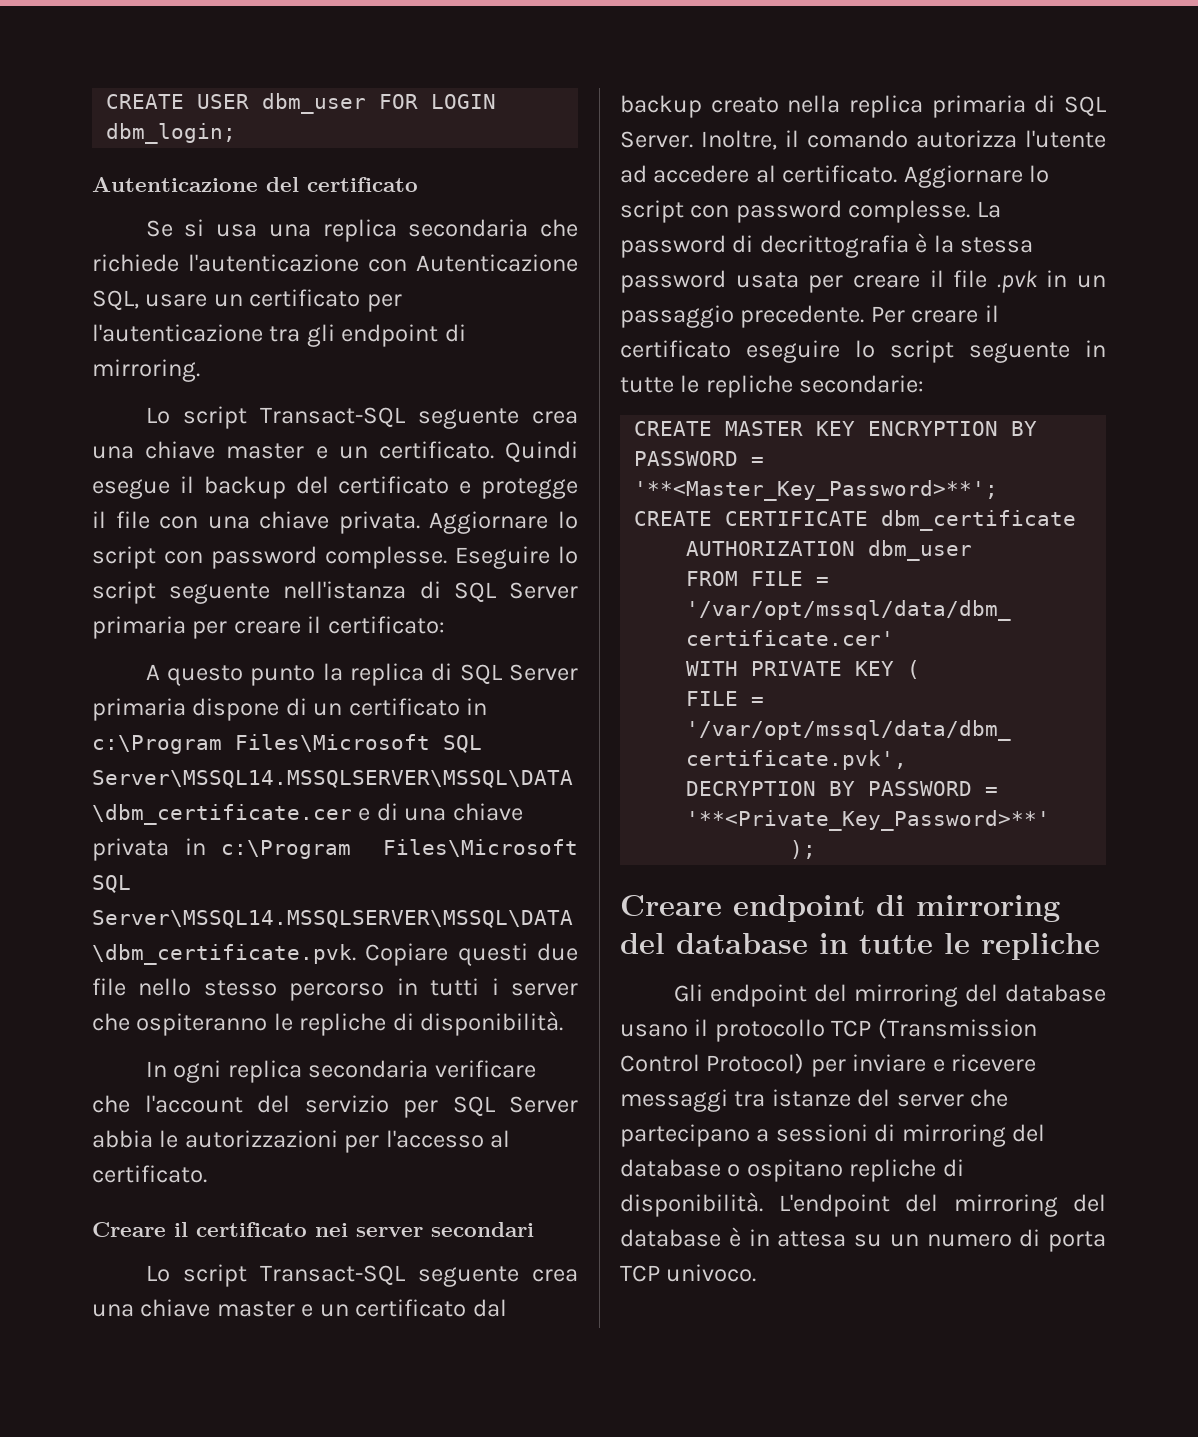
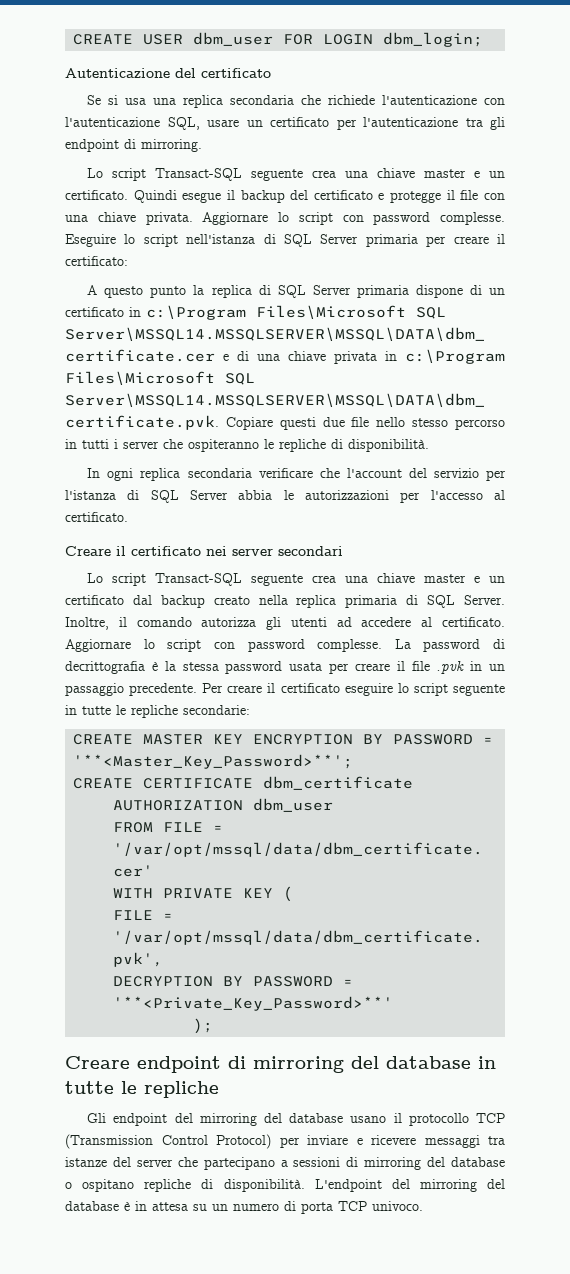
- Se si usa una replica secondaria che richiede l'autenticazione con Autenticazione SQL, usare un certificato per l'autenticazione tra gli endpoint di mirroring.
+ Se si usa una replica secondaria che richiede l'autenticazione con l'autenticazione SQL, usare un certificato per l'autenticazione tra gli endpoint di mirroring.
- Eseguire lo script seguente nell'istanza di SQL Server primaria per creare il certificato:
+ Eseguire lo script nell'istanza di SQL Server primaria per creare il certificato:
- In ogni replica secondaria verificare che l'account del servizio per SQL Server abbia le autorizzazioni per l'accesso al certificato.
+ In ogni replica secondaria verificare che l'account del servizio per l'istanza di SQL Server abbia le autorizzazioni per l'accesso al certificato.
- Inoltre, il comando autorizza l'utente ad accedere al certificato.
+ Inoltre, il comando autorizza gli utenti ad accedere al certificato.

